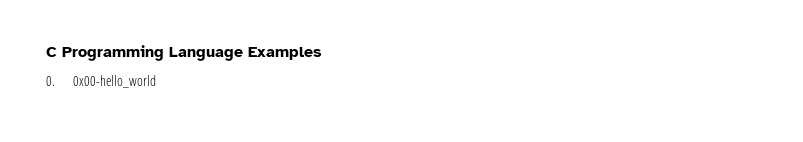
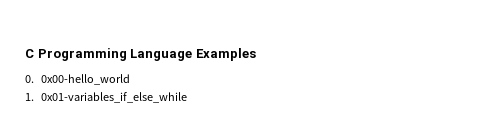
+ 1. 0x01-variables_if_else_while

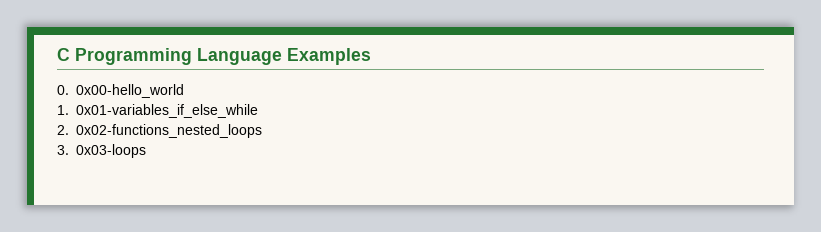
+ 2. 0x02-functions_nested_loops
+ 3. 0x03-loops

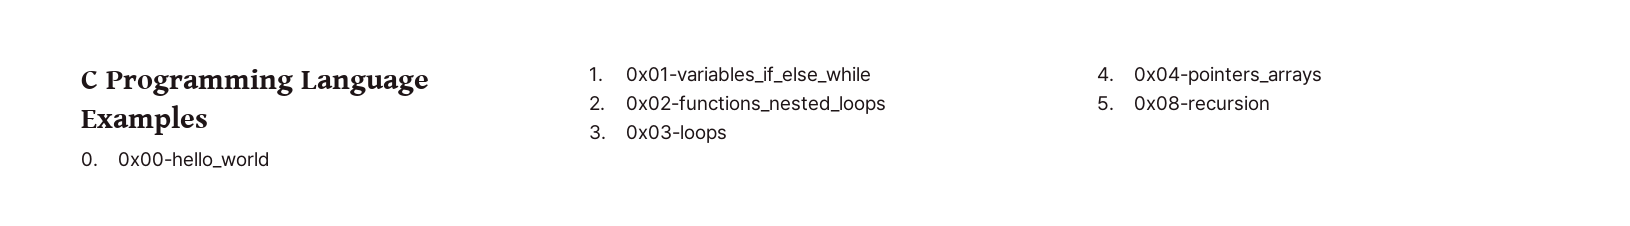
+ 4. 0x04-pointers_arrays
+ 5. 0x08-recursion

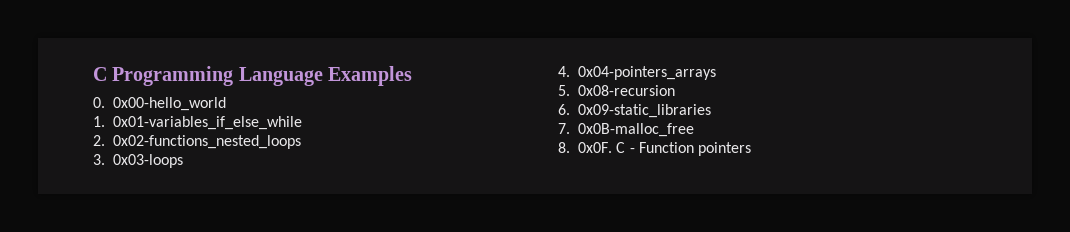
+ 6. 0x09-static_libraries
+ 7. 0x0B-malloc_free
+ 8. 0x0F. C - Function pointers

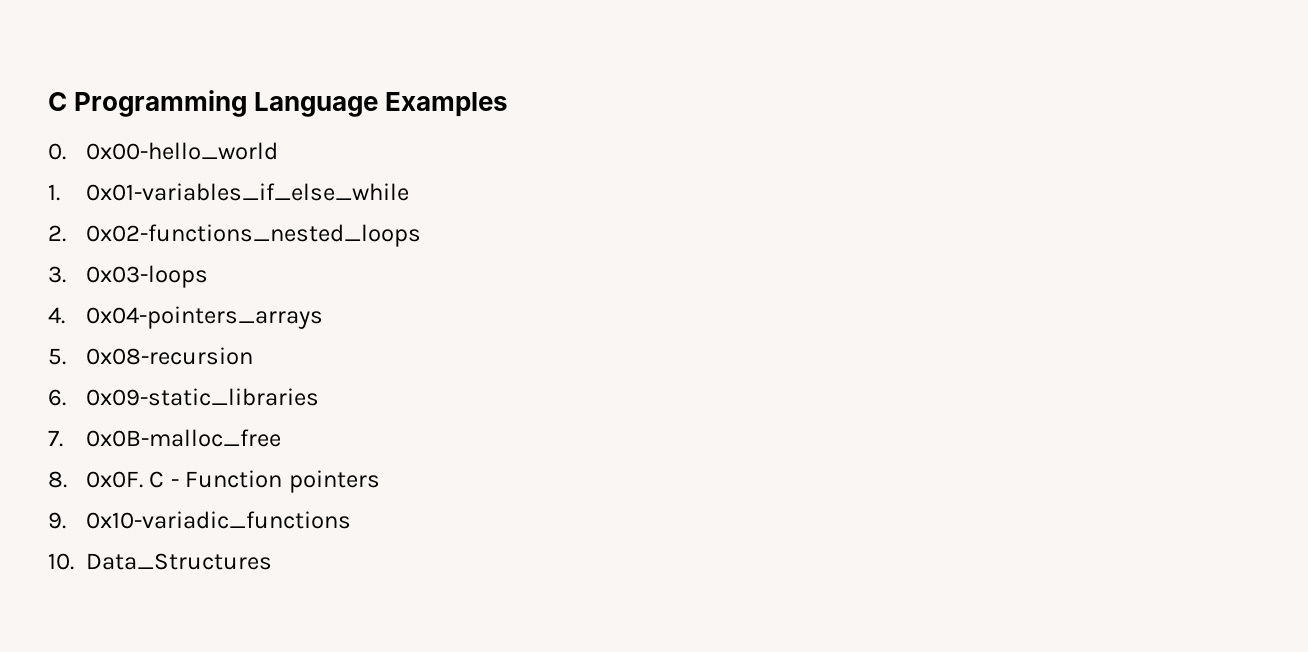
+ 9. 0x10-variadic_functions
+ 10. Data_Structures

